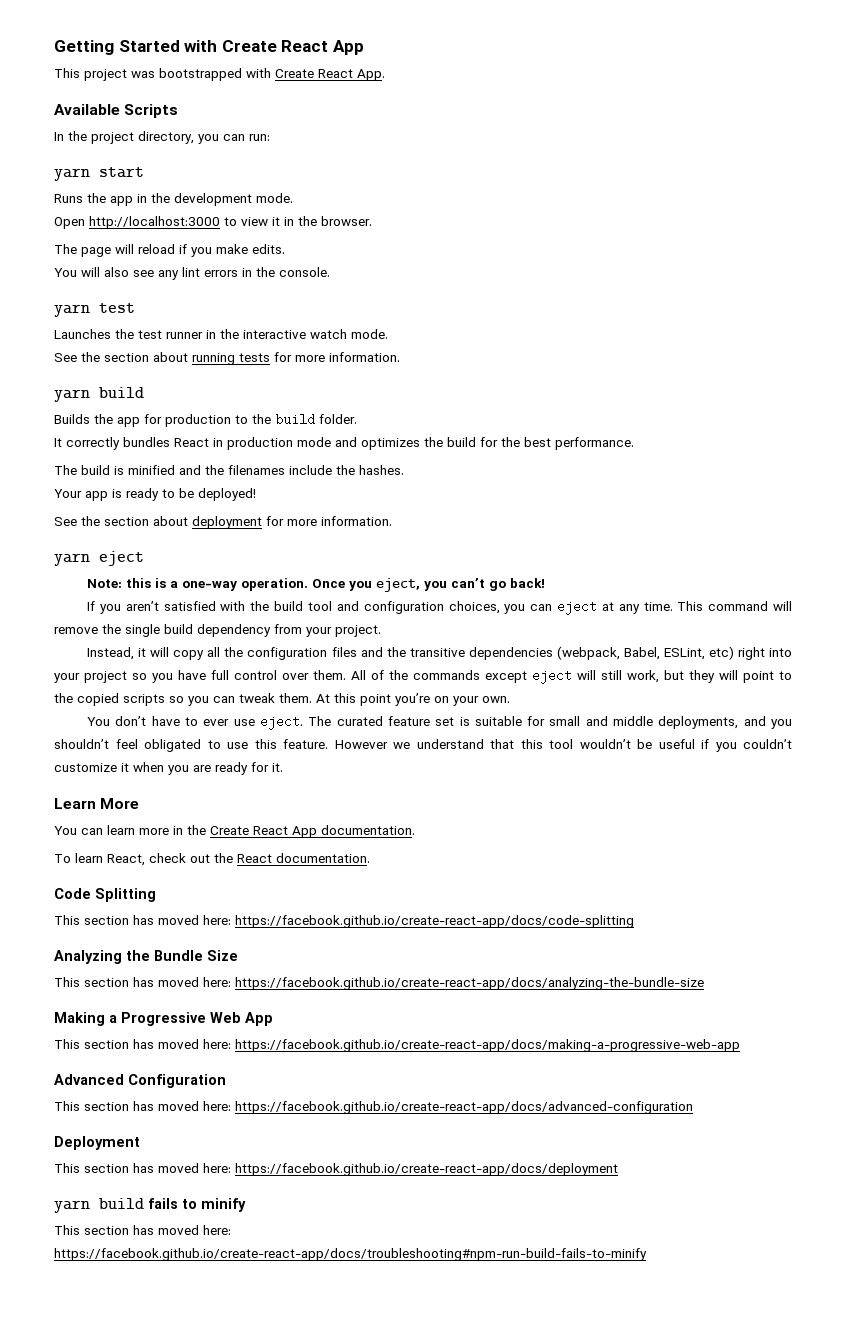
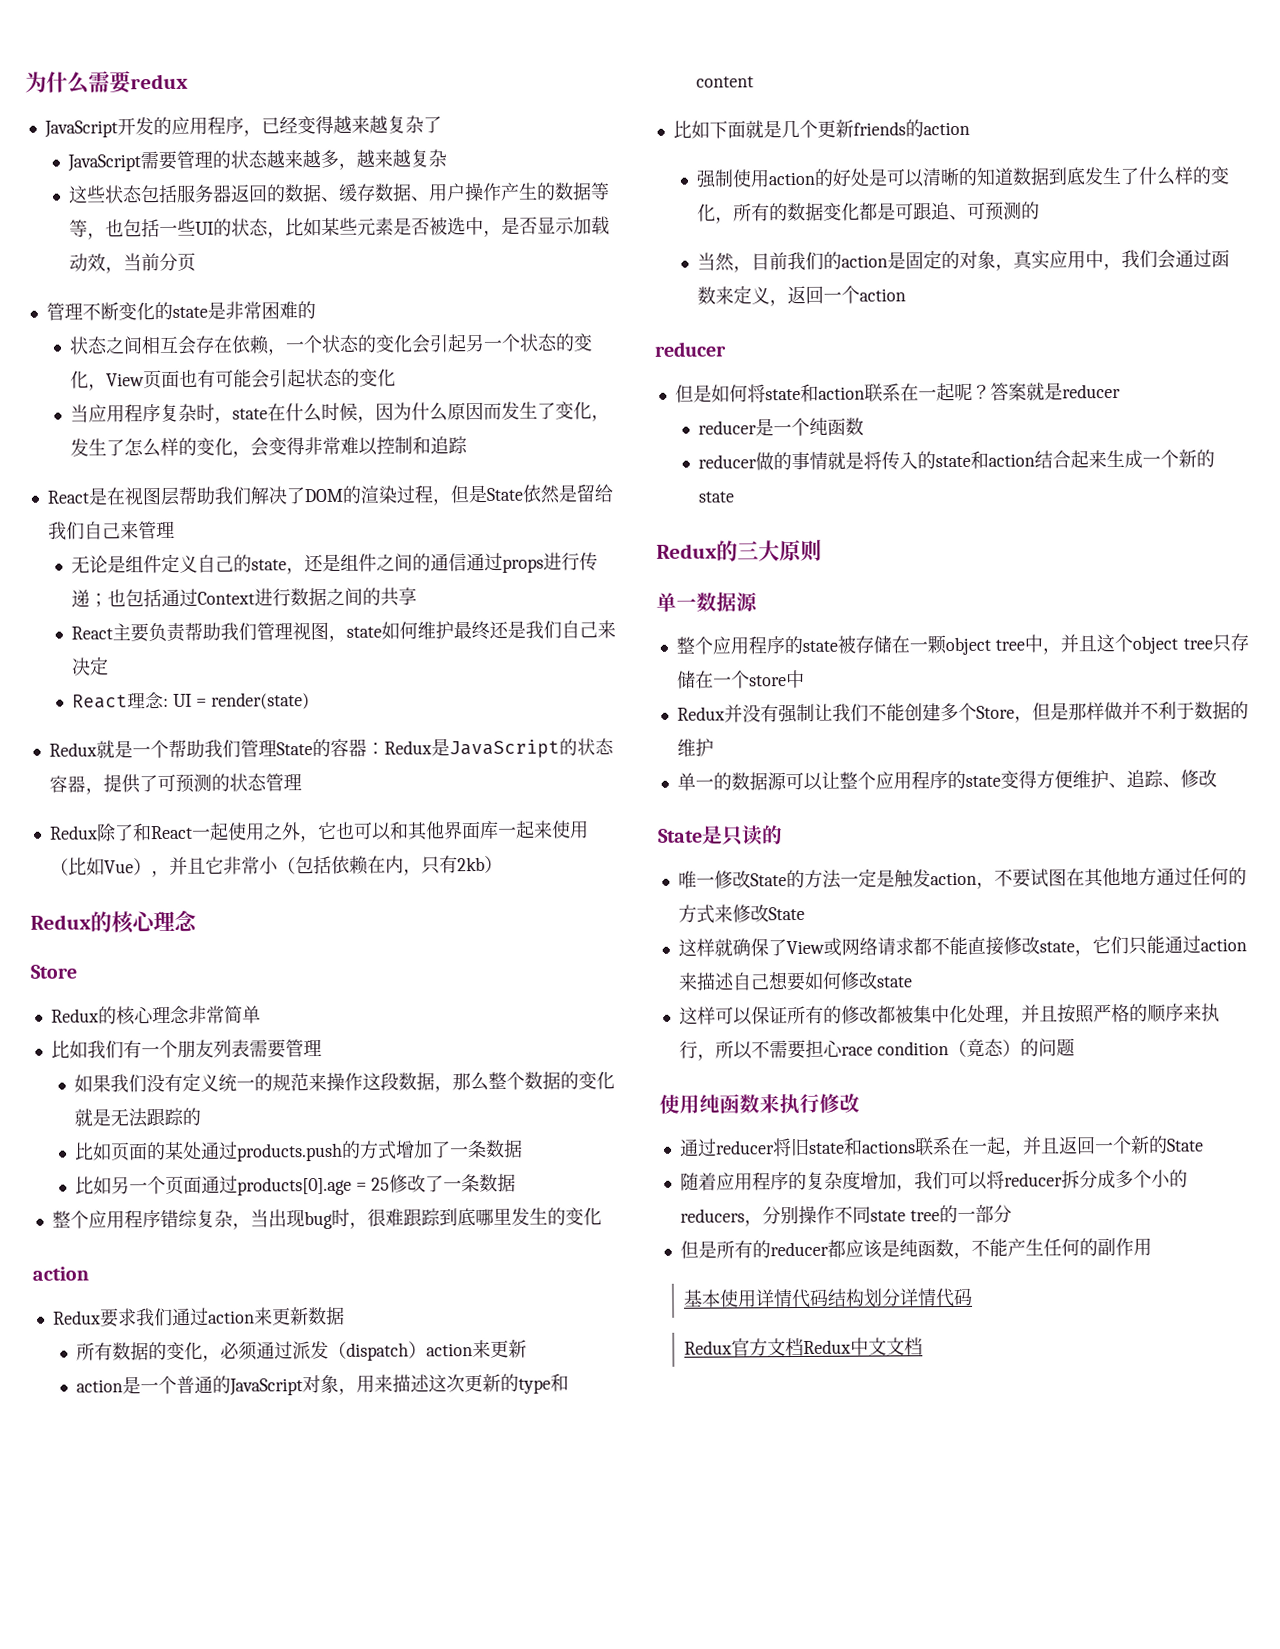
- Getting Started with Create React App
- This project was bootstrapped with Create React App.
- Available Scripts
- In the project directory, you can run:
- yarn start
- Runs the app in the development mode.
- Open http://localhost:3000 to view it in the browser.
- The page will reload if you make edits.
- You will also see any lint errors in the console.
- yarn test
- Launches the test runner in the interactive watch mode.
- See the section about running tests for more information.
- yarn build
- Builds the app for production to the build folder.
- It correctly bundles React in production mode and optimizes the build for the best performance.
- The build is minified and the filenames include the hashes.
- Your app is ready to be deployed!
- See the section about deployment for more information.
- yarn eject
- Note: this is a one-way operation. Once you eject, you can’t go back!
- If you aren’t satisfied with the build tool and configuration choices, you can eject at any time. This command will remove the single build dependency from your project.
- Instead, it will copy all the configuration files and the transitive dependencies (webpack, Babel, ESLint, etc) right into your project so you have full control over them. All of the commands except eject will still work, but they will point to the copied scripts so you can tweak them. At this point you’re on your own.
- You don’t have to ever use eject. The curated feature set is suitable for small and middle deployments, and you shouldn’t feel obligated to use this feature. However we understand that this tool wouldn’t be useful if you couldn’t customize it when you are ready for it.
- Learn More
- You can learn more in the Create React App documentation.
- To learn React, check out the React documentation.
- Code Splitting
- This section has moved here: https://facebook.github.io/create-react-app/docs/code-splitting
- Analyzing the Bundle Size
- This section has moved here: https://facebook.github.io/create-react-app/docs/analyzing-the-bundle-size
- Making a Progressive Web App
- This section has moved here: https://facebook.github.io/create-react-app/docs/making-a-progressive-web-app
- Advanced Configuration
- This section has moved here: https://facebook.github.io/create-react-app/docs/advanced-configuration
- Deployment
- This section has moved here: https://facebook.github.io/create-react-app/docs/deployment
- yarn build fails to minify
- This section has moved here: https://facebook.github.io/create-react-app/docs/troubleshooting#npm-run-build-fails-to-minify
+ 为什么需要redux
+ JavaScript开发的应用程序，已经变得越来越复杂了
+ JavaScript需要管理的状态越来越多，越来越复杂
+ 这些状态包括服务器返回的数据、缓存数据、用户操作产生的数据等等，也包括一些UI的状态，比如某些元素是否被选中，是否显示加载动效，当前分页
+ 管理不断变化的state是非常困难的
+ 状态之间相互会存在依赖，一个状态的变化会引起另一个状态的变化，View页面也有可能会引起状态的变化
+ 当应用程序复杂时，state在什么时候，因为什么原因而发生了变化，发生了怎么样的变化，会变得非常难以控制和追踪
+ React是在视图层帮助我们解决了DOM的渲染过程，但是State依然是留给我们自己来管理
+ 无论是组件定义自己的state，还是组件之间的通信通过props进行传递；也包括通过Context进行数据之间的共享
+ React主要负责帮助我们管理视图，state如何维护最终还是我们自己来决定
+ React理念: UI = render(state)
+ Redux就是一个帮助我们管理State的容器：Redux是JavaScript的状态容器，提供了可预测的状态管理
+ Redux除了和React一起使用之外，它也可以和其他界面库一起来使用（比如Vue），并且它非常小（包括依赖在内，只有2kb）
+ Redux的核心理念
+ Store
+ Redux的核心理念非常简单
+ 比如我们有一个朋友列表需要管理
+ 如果我们没有定义统一的规范来操作这段数据，那么整个数据的变化就是无法跟踪的
+ 比如页面的某处通过products.push的方式增加了一条数据
+ 比如另一个页面通过products[0].age = 25修改了一条数据
+ 整个应用程序错综复杂，当出现bug时，很难跟踪到底哪里发生的变化
+ action
+ Redux要求我们通过action来更新数据
+ 所有数据的变化，必须通过派发（dispatch）action来更新
+ action是一个普通的JavaScript对象，用来描述这次更新的type和content
+ 比如下面就是几个更新friends的action
+ 强制使用action的好处是可以清晰的知道数据到底发生了什么样的变化，所有的数据变化都是可跟追、可预测的
+ 当然，目前我们的action是固定的对象，真实应用中，我们会通过函数来定义，返回一个action
+ reducer
+ 但是如何将state和action联系在一起呢？答案就是reducer
+ reducer是一个纯函数
+ reducer做的事情就是将传入的state和action结合起来生成一个新的state
+ Redux的三大原则
+ 单一数据源
+ 整个应用程序的state被存储在一颗object tree中，并且这个object tree只存储在一个store中
+ Redux并没有强制让我们不能创建多个Store，但是那样做并不利于数据的维护
+ 单一的数据源可以让整个应用程序的state变得方便维护、追踪、修改
+ State是只读的
+ 唯一修改State的方法一定是触发action，不要试图在其他地方通过任何的方式来修改State
+ 这样就确保了View或网络请求都不能直接修改state，它们只能通过action来描述自己想要如何修改state
+ 这样可以保证所有的修改都被集中化处理，并且按照严格的顺序来执行，所以不需要担心race condition（竟态）的问题
+ 使用纯函数来执行修改
+ 通过reducer将旧state和actions联系在一起，并且返回一个新的State
+ 随着应用程序的复杂度增加，我们可以将reducer拆分成多个小的reducers，分别操作不同state tree的一部分
+ 但是所有的reducer都应该是纯函数，不能产生任何的副作用
+ 基本使用详情代码结构划分详情代码
+ Redux官方文档Redux中文文档

